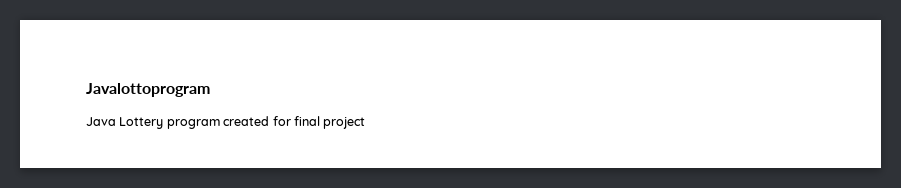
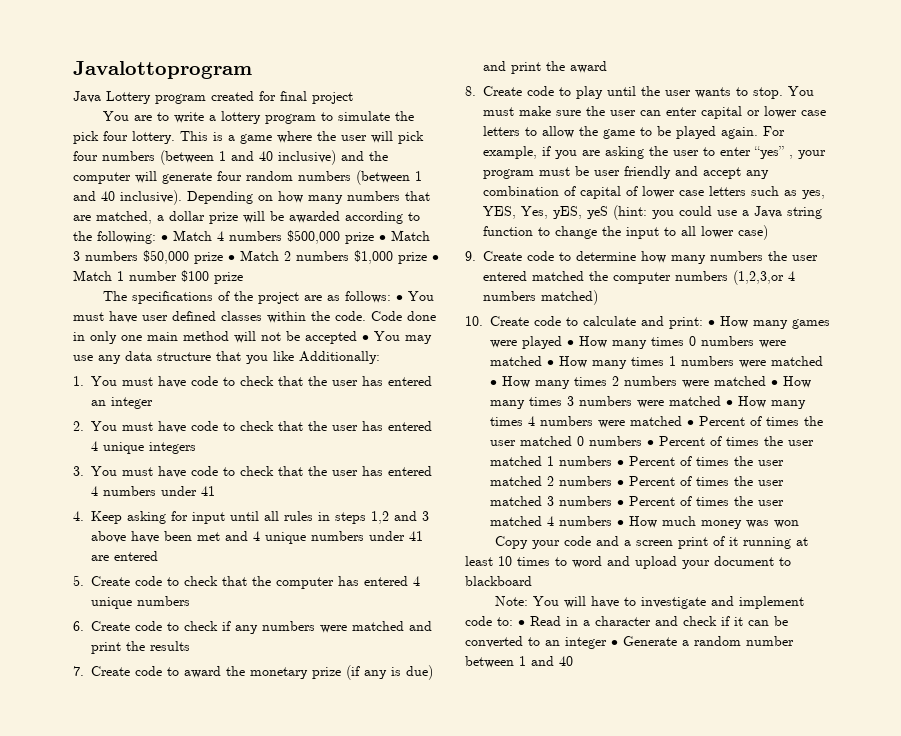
+ You are to write a lottery program to simulate the pick four lottery. This is a game where the user will pick four numbers (between 1 and 40 inclusive) and the computer will generate four random numbers (between 1 and 40 inclusive). Depending on how many numbers that are matched, a dollar prize will be awarded according to the following: • Match 4 numbers $500,000 prize • Match 3 numbers $50,000 prize • Match 2 numbers $1,000 prize • Match 1 number $100 prize
+ The specifications of the project are as follows: • You must have user defined classes within the code. Code done in only one main method will not be accepted • You may use any data structure that you like Additionally:
+ 1. You must have code to check that the user has entered an integer
+ 2. You must have code to check that the user has entered 4 unique integers
+ 3. You must have code to check that the user has entered 4 numbers under 41
+ 4. Keep asking for input until all rules in steps 1,2 and 3 above have been met and 4 unique numbers under 41 are entered
+ 5. Create code to check that the computer has entered 4 unique numbers
+ 6. Create code to check if any numbers were matched and print the results
+ 7. Create code to award the monetary prize (if any is due) and print the award
+ 8. Create code to play until the user wants to stop. You must make sure the user can enter capital or lower case letters to allow the game to be played again. For example, if you are asking the user to enter “yes” , your program must be user friendly and accept any combination of capital of lower case letters such as yes, YES, Yes, yES, yeS (hint: you could use a Java string function to change the input to all lower case)
+ 9. Create code to determine how many numbers the user entered matched the computer numbers (1,2,3,or 4 numbers matched)
+ 10. Create code to calculate and print: • How many games were played • How many times 0 numbers were matched • How many times 1 numbers were matched • How many times 2 numbers were matched • How many times 3 numbers were matched • How many times 4 numbers were matched • Percent of times the user matched 0 numbers • Percent of times the user matched 1 numbers • Percent of times the user matched 2 numbers • Percent of times the user matched 3 numbers • Percent of times the user matched 4 numbers • How much money was won
+ Copy your code and a screen print of it running at least 10 times to word and upload your document to blackboard
+ Note: You will have to investigate and implement code to: • Read in a character and check if it can be converted to an integer • Generate a random number between 1 and 40

